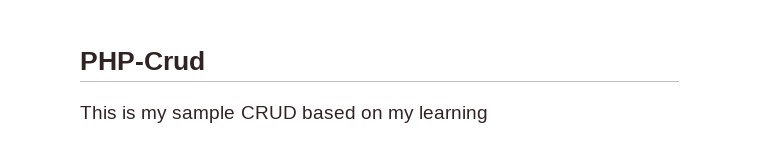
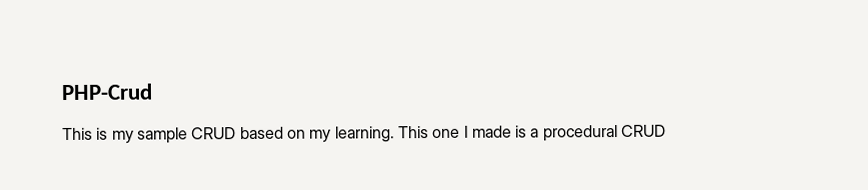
- This is my sample CRUD based on my learning
+ This is my sample CRUD based on my learning. This one I made is a procedural CRUD

